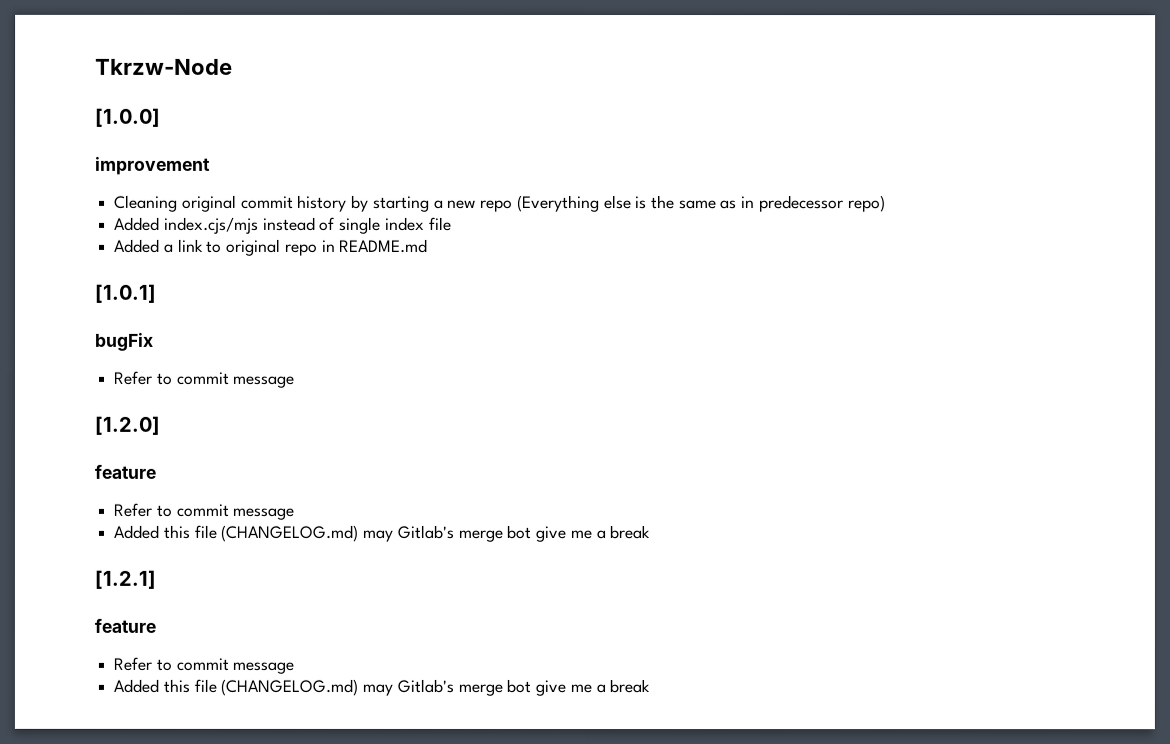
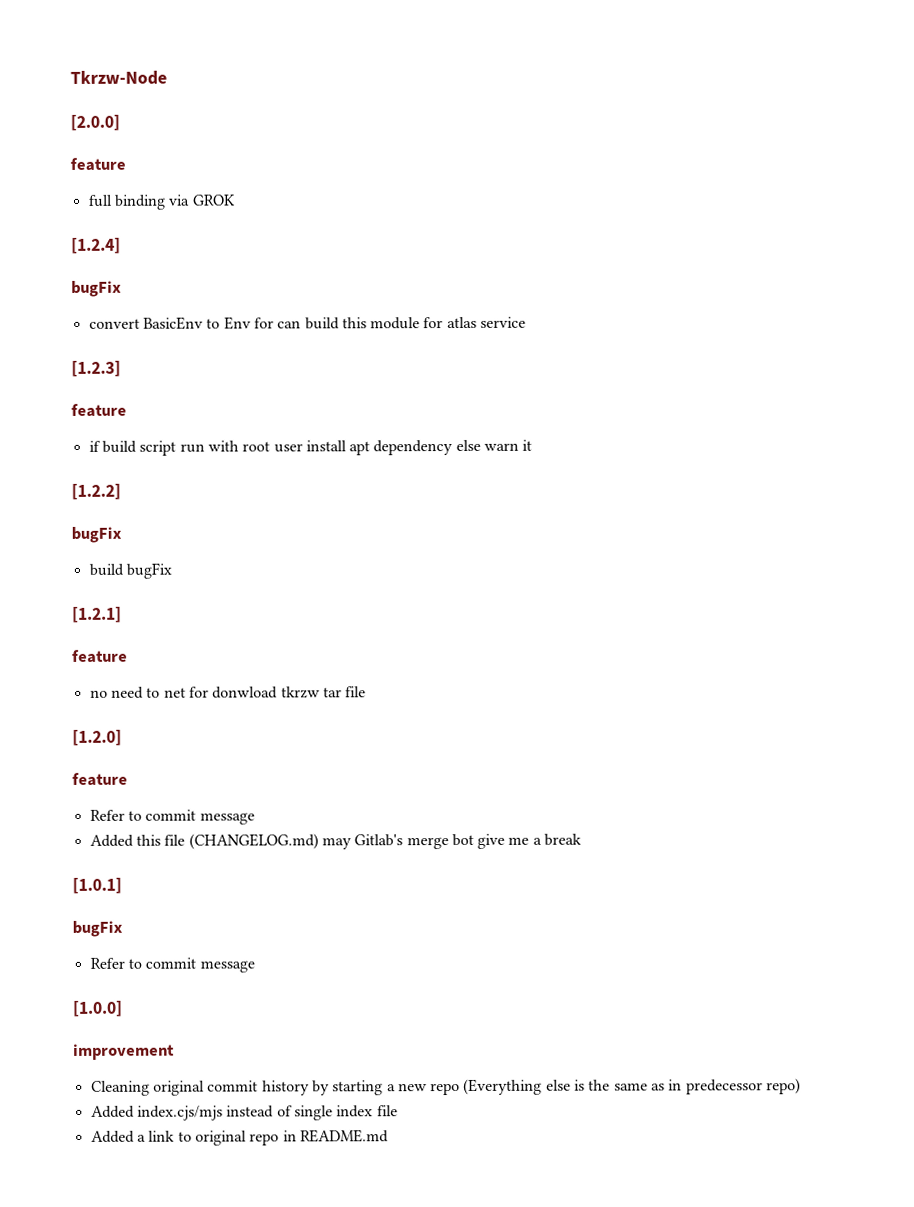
+ [2.0.0]
+ feature
+ full binding via GROK
+ [1.2.4]
+ bugFix
+ convert BasicEnv to Env for can build this module for atlas service
+ [1.2.3]
+ feature
+ if build script run with root user install apt dependency else warn it
+ [1.2.2]
+ bugFix
+ build bugFix
+ [1.2.1]
+ feature
+ no need to net for donwload tkrzw tar file
+ [1.2.0]
+ feature
+ Refer to commit message
+ Added this file (CHANGELOG.md) may Gitlab's merge bot give me a break
+ [1.0.1]
+ bugFix
+ Refer to commit message
- [1.0.1]
- bugFix
- Refer to commit message
- [1.2.0]
- feature
- Refer to commit message
- Added this file (CHANGELOG.md) may Gitlab's merge bot give me a break
- [1.2.1]
- feature
- Refer to commit message
- Added this file (CHANGELOG.md) may Gitlab's merge bot give me a break

